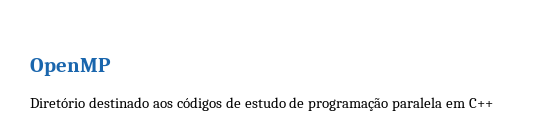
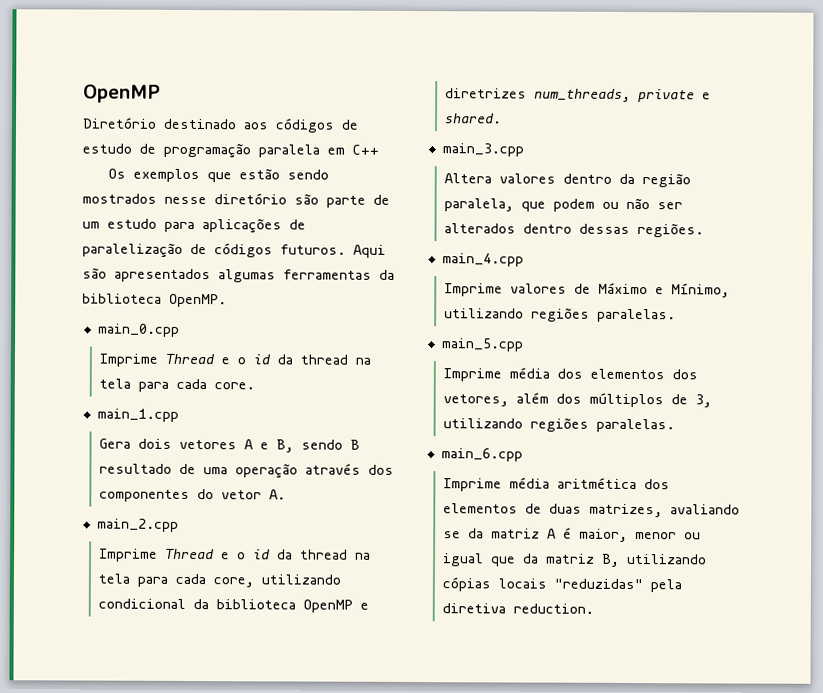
+ Os exemplos que estão sendo mostrados nesse diretório são parte de um estudo para aplicações de paralelização de códigos futuros. Aqui são apresentados algumas ferramentas da biblioteca OpenMP.
+ main_0.cpp
+ Imprime Thread e o id da thread na tela para cada core.
+ main_1.cpp
+ Gera dois vetores A e B, sendo B resultado de uma operação através dos componentes do vetor A.
+ main_2.cpp
+ Imprime Thread e o id da thread na tela para cada core, utilizando condicional da biblioteca OpenMP e diretrizes num_threads, private e shared.
+ main_3.cpp
+ Altera valores dentro da região paralela, que podem ou não ser alterados dentro dessas regiões.
+ main_4.cpp
+ Imprime valores de Máximo e Mínimo, utilizando regiões paralelas.
+ main_5.cpp
+ Imprime média dos elementos dos vetores, além dos múltiplos de 3, utilizando regiões paralelas.
+ main_6.cpp
+ Imprime média aritmética dos elementos de duas matrizes, avaliando se da matriz A é maior, menor ou igual que da matriz B, utilizando cópias locais "reduzidas" pela diretiva reduction.

